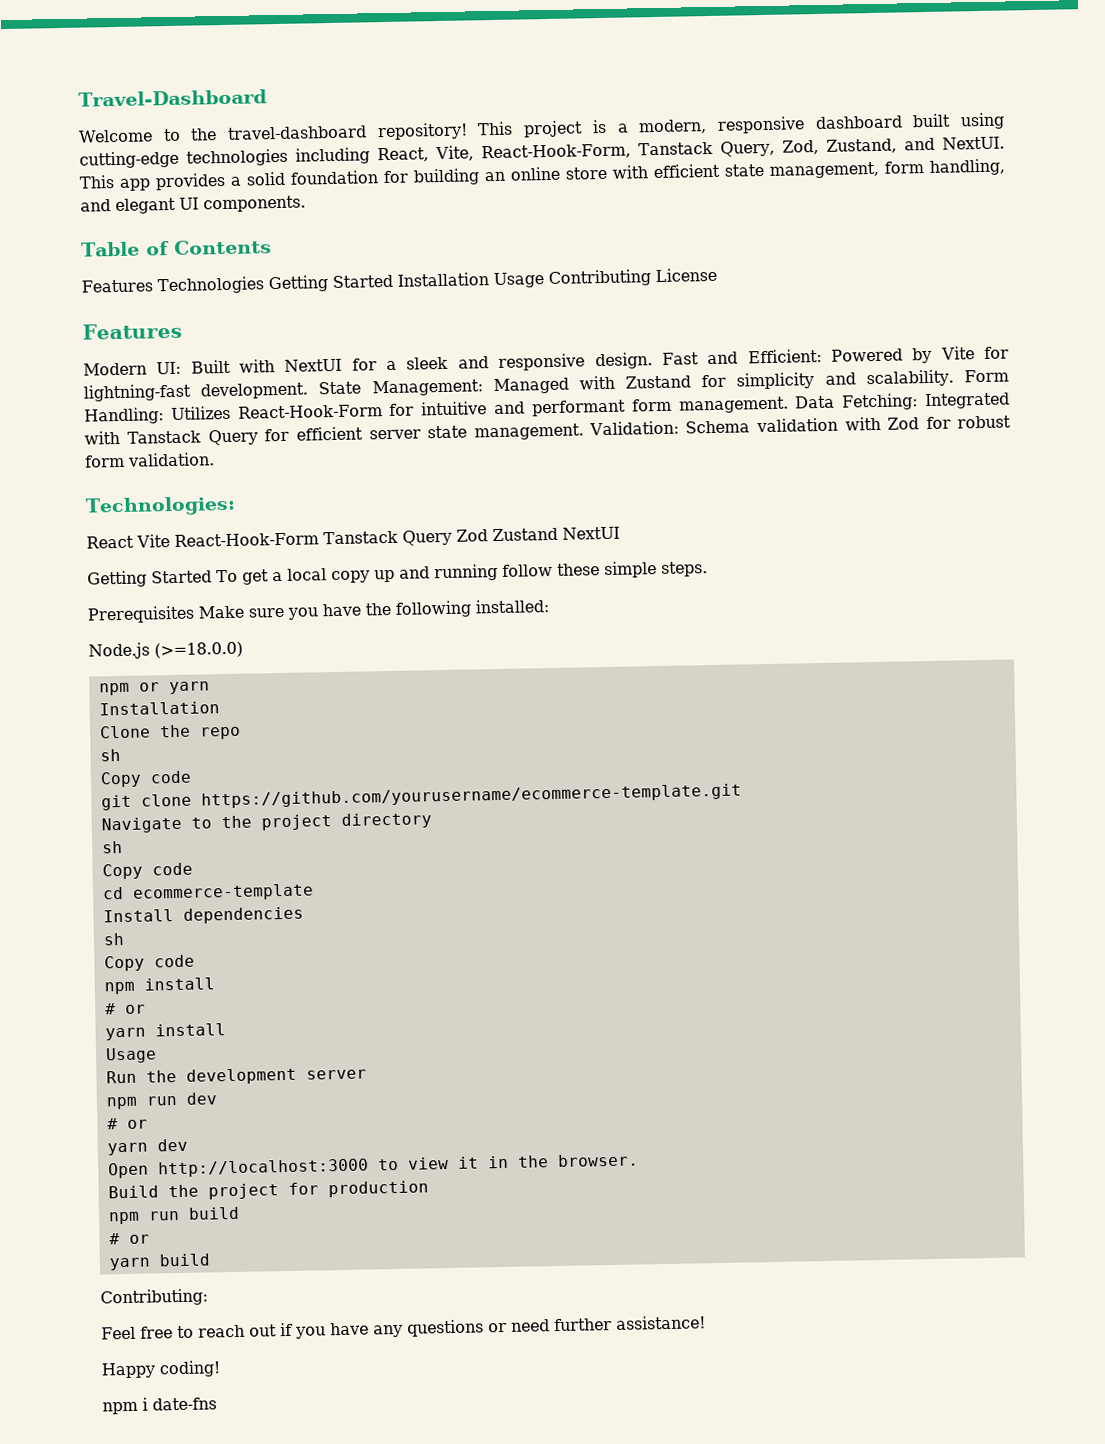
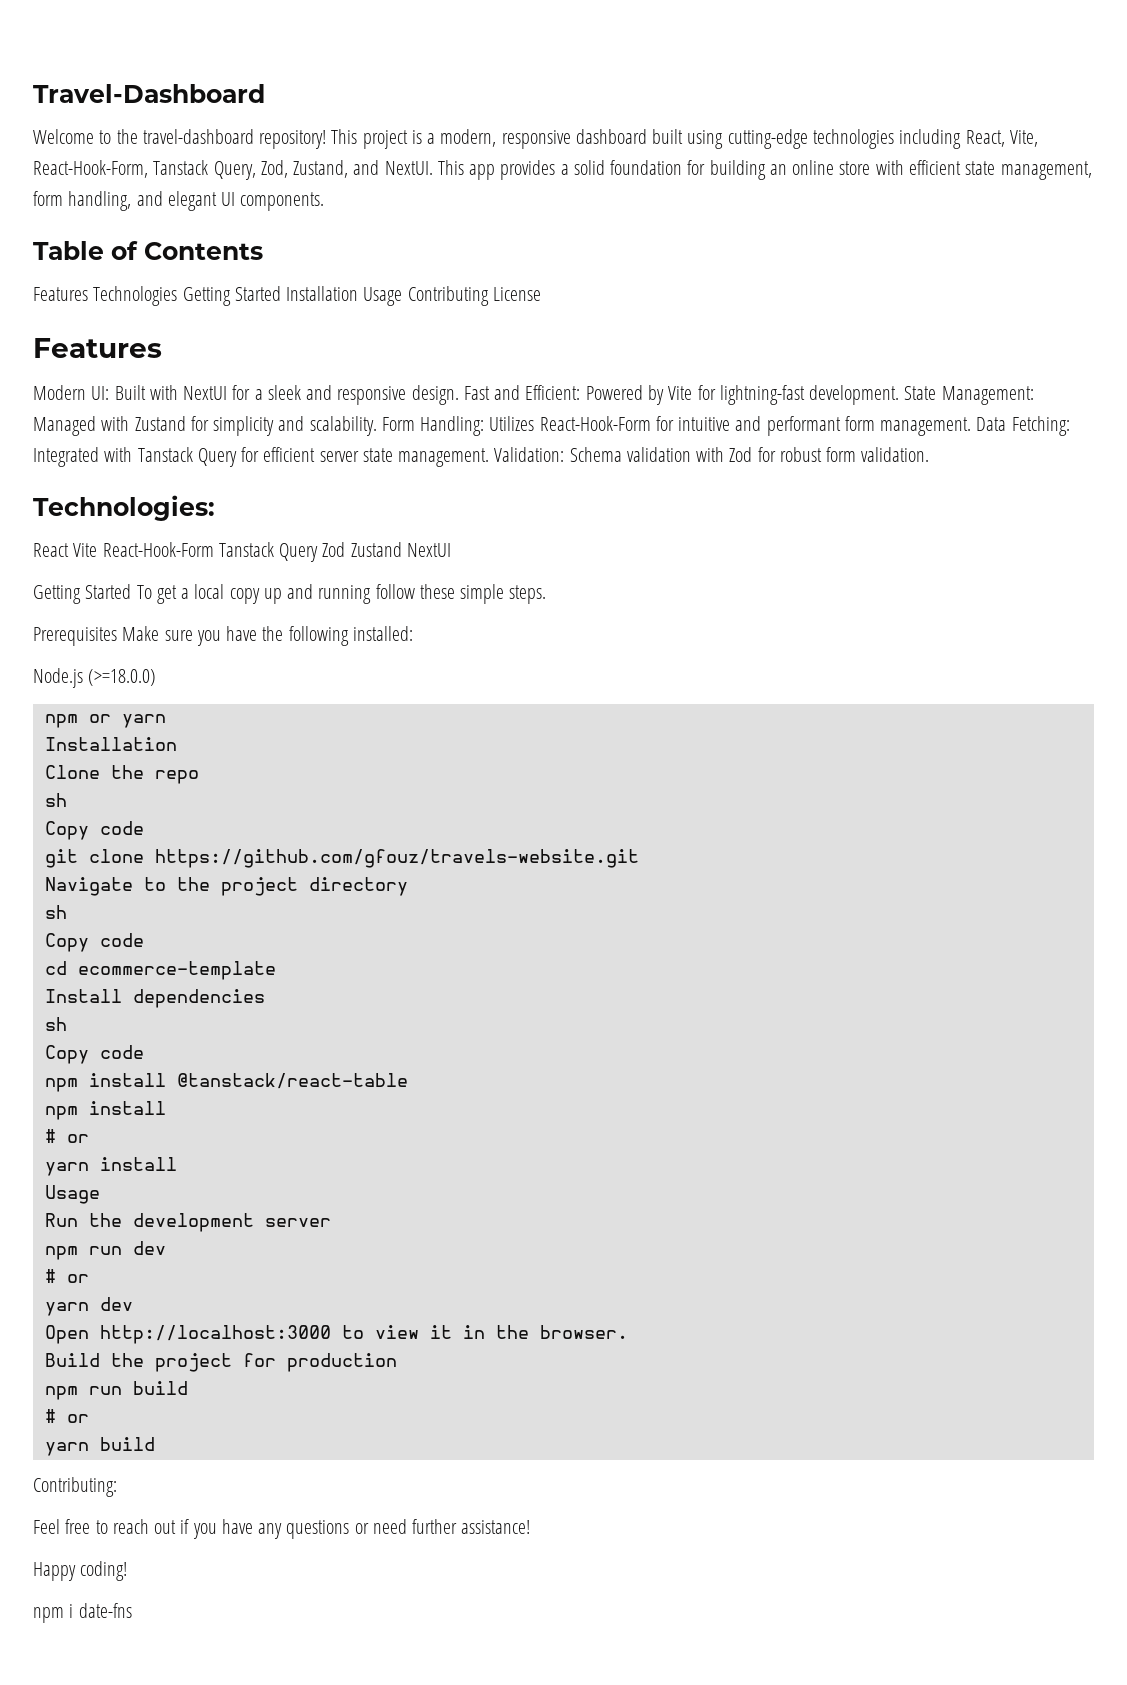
- git clone https://github.com/yourusername/ecommerce-template.git
+ git clone https://github.com/gfouz/travels-website.git
+ npm install @tanstack/react-table

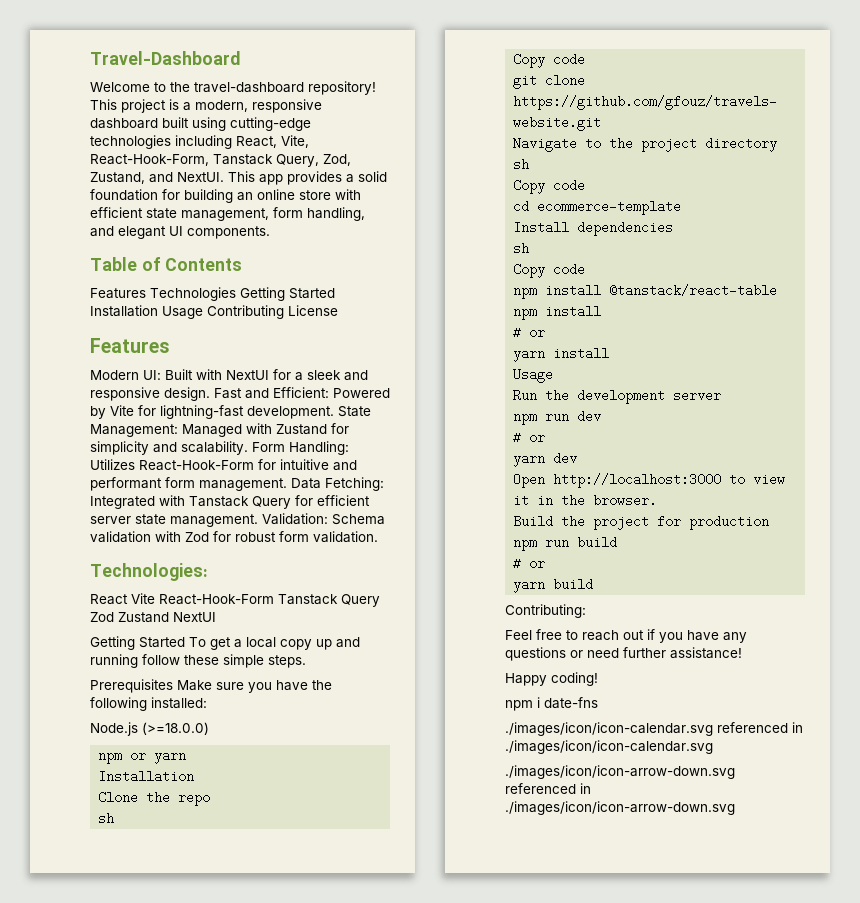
+ ./images/icon/icon-calendar.svg referenced in ./images/icon/icon-calendar.svg
+ ./images/icon/icon-arrow-down.svg referenced in ./images/icon/icon-arrow-down.svg

